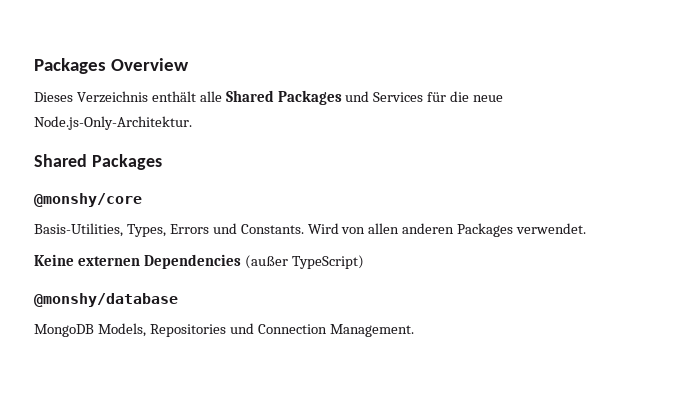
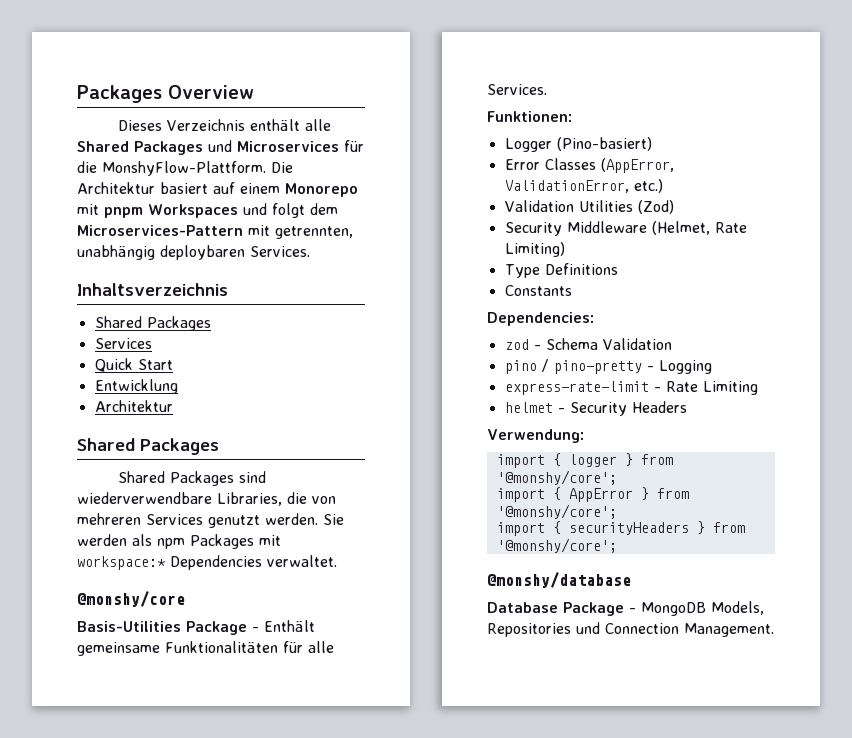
- Dieses Verzeichnis enthält alle Shared Packages und Services für die neue Node.js-Only-Architektur.
+ Dieses Verzeichnis enthält alle Shared Packages und Microservices für die MonshyFlow-Plattform. Die Architektur basiert auf einem Monorepo mit pnpm Workspaces und folgt dem Microservices-Pattern mit getrennten, unabhängig deploybaren Services.
+ Inhaltsverzeichnis
  Shared Packages
+ Services
+ Quick Start
+ Entwicklung
+ Architektur
+ Shared Packages
+ Shared Packages sind wiederverwendbare Libraries, die von mehreren Services genutzt werden. Sie werden als npm Packages mit workspace:* Dependencies verwaltet.
  @monshy/core
- Basis-Utilities, Types, Errors und Constants. Wird von allen anderen Packages verwendet.
- Keine externen Dependencies (außer TypeScript)
+ Basis-Utilities Package - Enthält gemeinsame Funktionalitäten für alle Services.
+ Funktionen:
+ Logger (Pino-basiert)
+ Error Classes (AppError, ValidationError, etc.)
+ Validation Utilities (Zod)
+ Security Middleware (Helmet, Rate Limiting)
+ Type Definitions
+ Constants
+ Dependencies:
+ zod - Schema Validation
+ pino / pino-pretty - Logging
+ express-rate-limit - Rate Limiting
+ helmet - Security Headers
+ Verwendung:
+ import { logger } from '@monshy/core';
+ import { AppError } from '@monshy/core';
+ import { securityHeaders } from '@monshy/core';
  @monshy/database
- MongoDB Models, Repositories und Connection Management.
+ Database Package - MongoDB Models, Repositories und Connection Management.

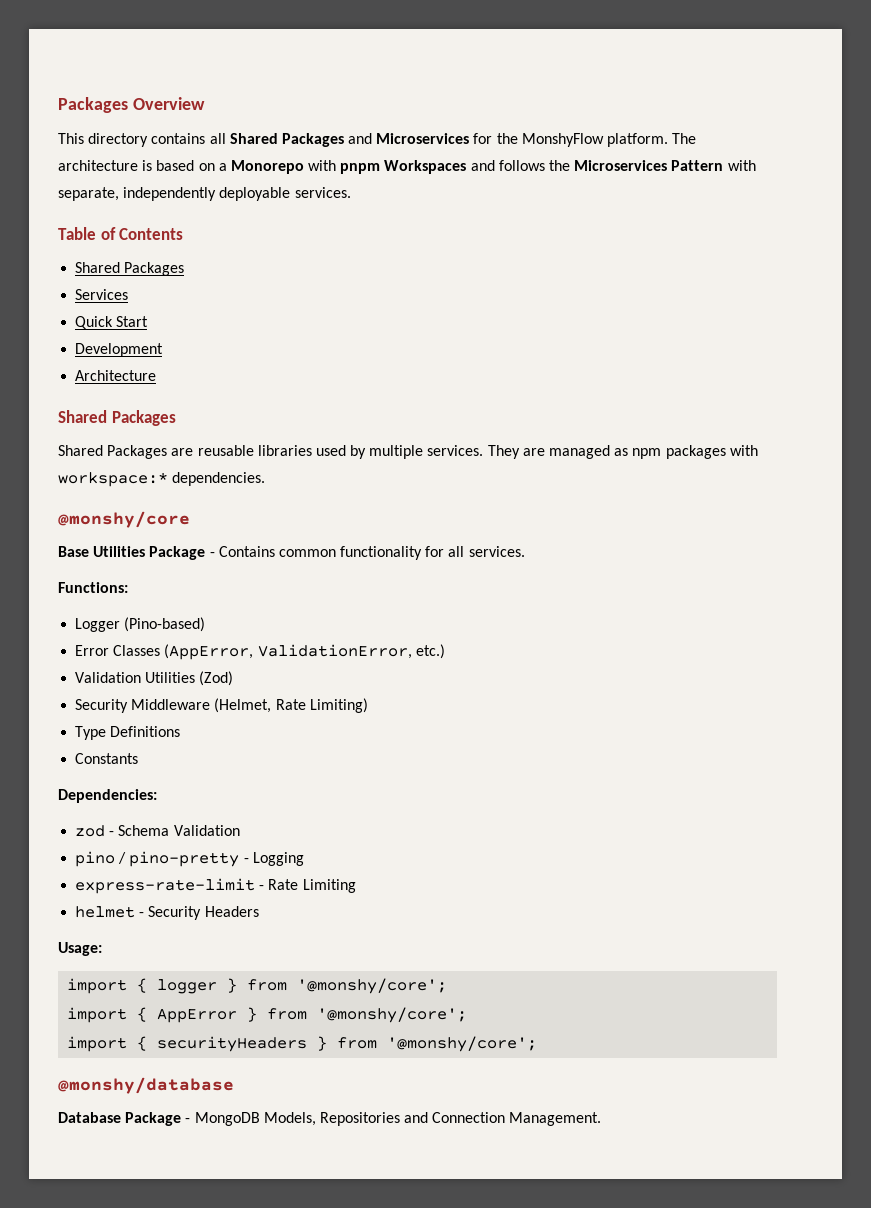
- Dieses Verzeichnis enthält alle Shared Packages und Microservices für die MonshyFlow-Plattform. Die Architektur basiert auf einem Monorepo mit pnpm Workspaces und folgt dem Microservices-Pattern mit getrennten, unabhängig deploybaren Services.
- Inhaltsverzeichnis
+ This directory contains all Shared Packages and Microservices for the MonshyFlow platform. The architecture is based on a Monorepo with pnpm Workspaces and follows the Microservices Pattern with separate, independently deployable services.
+ Table of Contents
- Entwicklung
- Architektur
+ Development
+ Architecture
- Shared Packages sind wiederverwendbare Libraries, die von mehreren Services genutzt werden. Sie werden als npm Packages mit workspace:* Dependencies verwaltet.
+ Shared Packages are reusable libraries used by multiple services. They are managed as npm packages with workspace:* dependencies.
  @monshy/core
- Basis-Utilities Package - Enthält gemeinsame Funktionalitäten für alle Services.
- Funktionen:
+ Base Utilities Package - Contains common functionality for all services.
+ Functions:
- Logger (Pino-basiert)
+ Logger (Pino-based)
- Verwendung:
+ Usage:
- Database Package - MongoDB Models, Repositories und Connection Management.
+ Database Package - MongoDB Models, Repositories and Connection Management.

